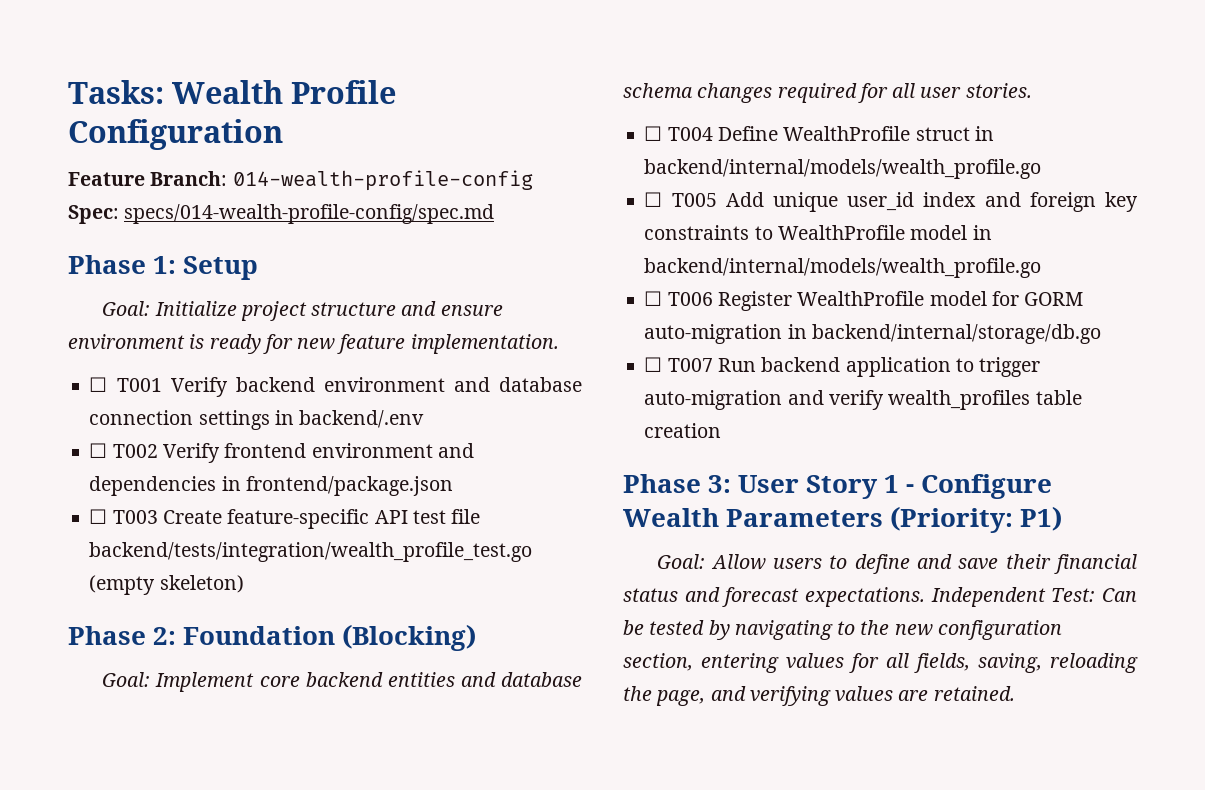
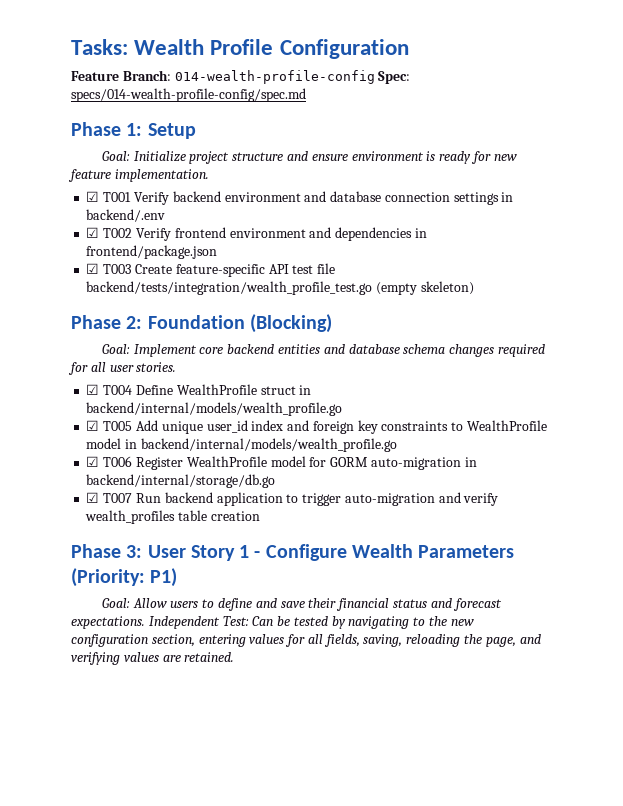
- ☐ T001 Verify backend environment and database connection settings in backend/.env
+ ☑ T001 Verify backend environment and database connection settings in backend/.env
- ☐ T002 Verify frontend environment and dependencies in frontend/package.json
+ ☑ T002 Verify frontend environment and dependencies in frontend/package.json
- ☐ T003 Create feature-specific API test file backend/tests/integration/wealth_profile_test.go (empty skeleton)
+ ☑ T003 Create feature-specific API test file backend/tests/integration/wealth_profile_test.go (empty skeleton)
- ☐ T004 Define WealthProfile struct in backend/internal/models/wealth_profile.go
+ ☑ T004 Define WealthProfile struct in backend/internal/models/wealth_profile.go
- ☐ T005 Add unique user_id index and foreign key constraints to WealthProfile model in backend/internal/models/wealth_profile.go
+ ☑ T005 Add unique user_id index and foreign key constraints to WealthProfile model in backend/internal/models/wealth_profile.go
- ☐ T006 Register WealthProfile model for GORM auto-migration in backend/internal/storage/db.go
+ ☑ T006 Register WealthProfile model for GORM auto-migration in backend/internal/storage/db.go
- ☐ T007 Run backend application to trigger auto-migration and verify wealth_profiles table creation
+ ☑ T007 Run backend application to trigger auto-migration and verify wealth_profiles table creation

